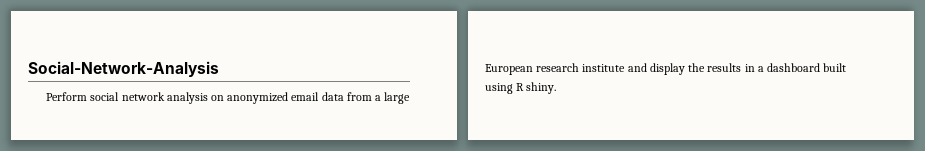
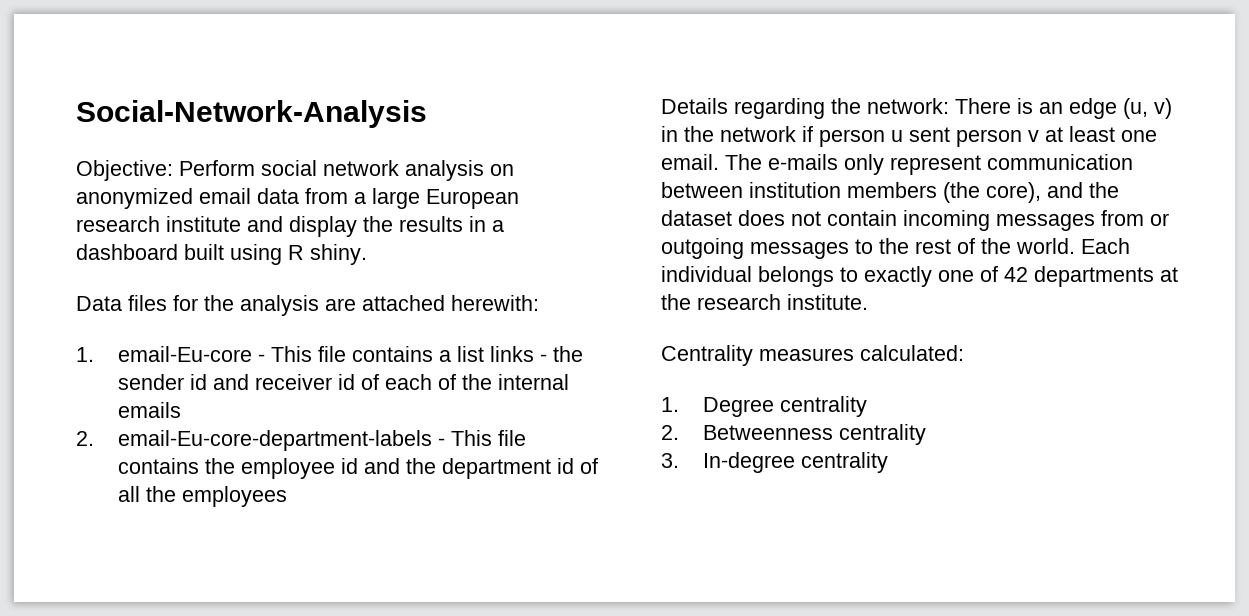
- Perform social network analysis on anonymized email data from a large European research institute and display the results in a dashboard built using R shiny.
+ Objective: Perform social network analysis on anonymized email data from a large European research institute and display the results in a dashboard built using R shiny.
+ Data files for the analysis are attached herewith:
+ 1. email-Eu-core - This file contains a list links - the sender id and receiver id of each of the internal emails
+ 2. email-Eu-core-department-labels - This file contains the employee id and the department id of all the employees
+ Details regarding the network: There is an edge (u, v) in the network if person u sent person v at least one email. The e-mails only represent communication between institution members (the core), and the dataset does not contain incoming messages from or outgoing messages to the rest of the world. Each individual belongs to exactly one of 42 departments at the research institute.
+ Centrality measures calculated:
+ 1. Degree centrality
+ 2. Betweenness centrality
+ 3. In-degree centrality

